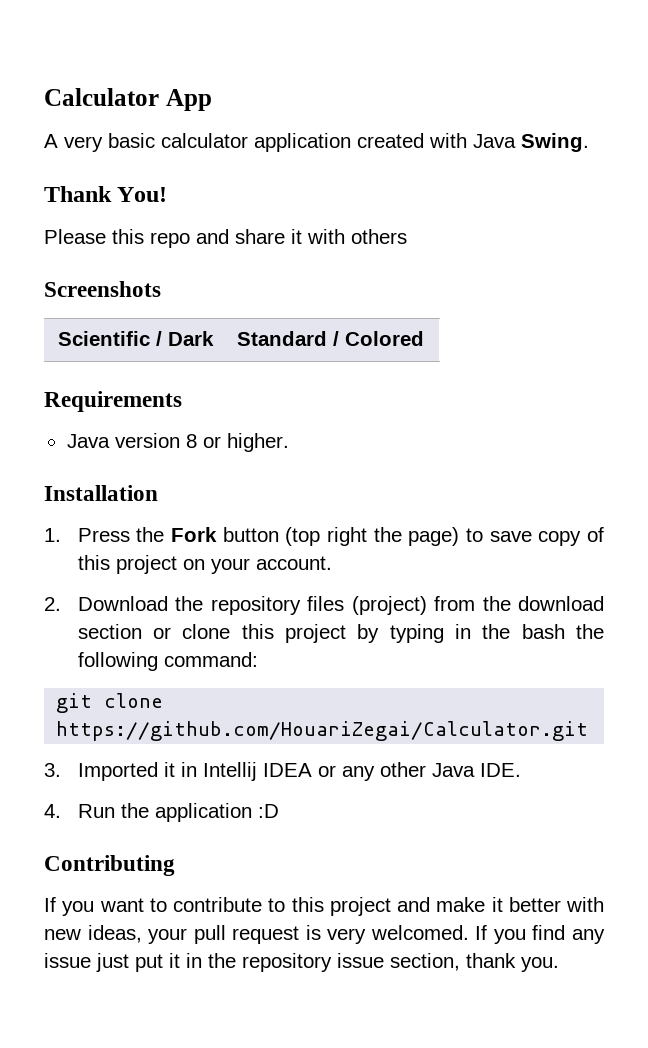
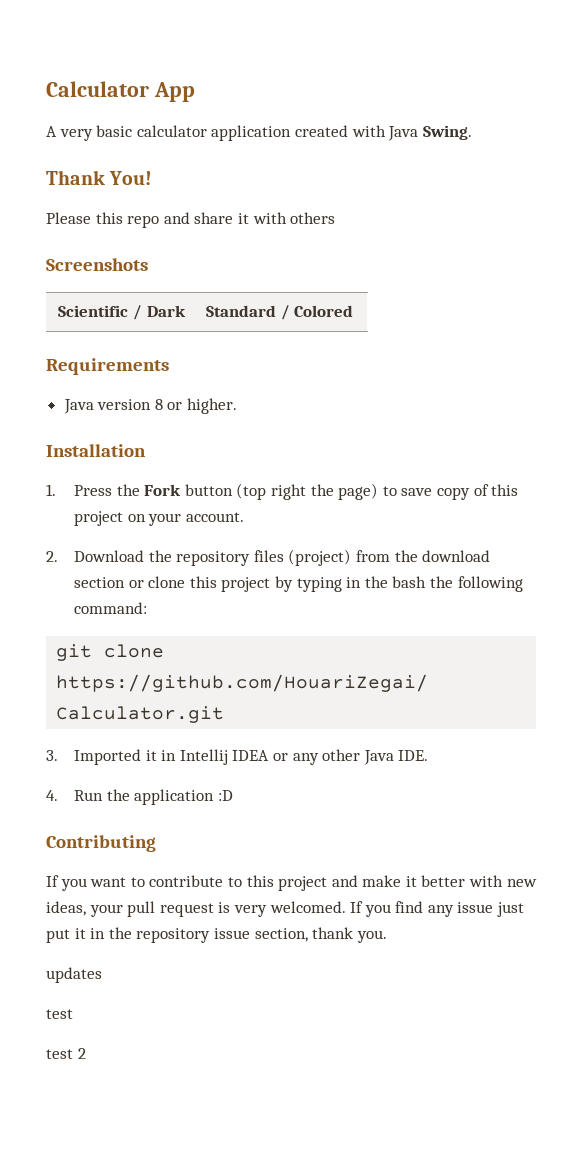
+ updates
+ test
+ test 2

